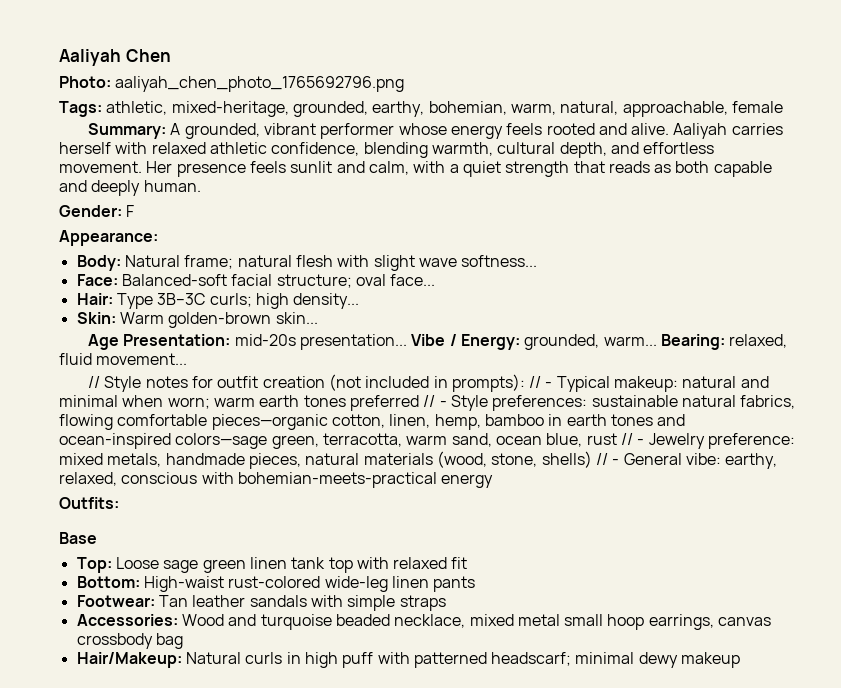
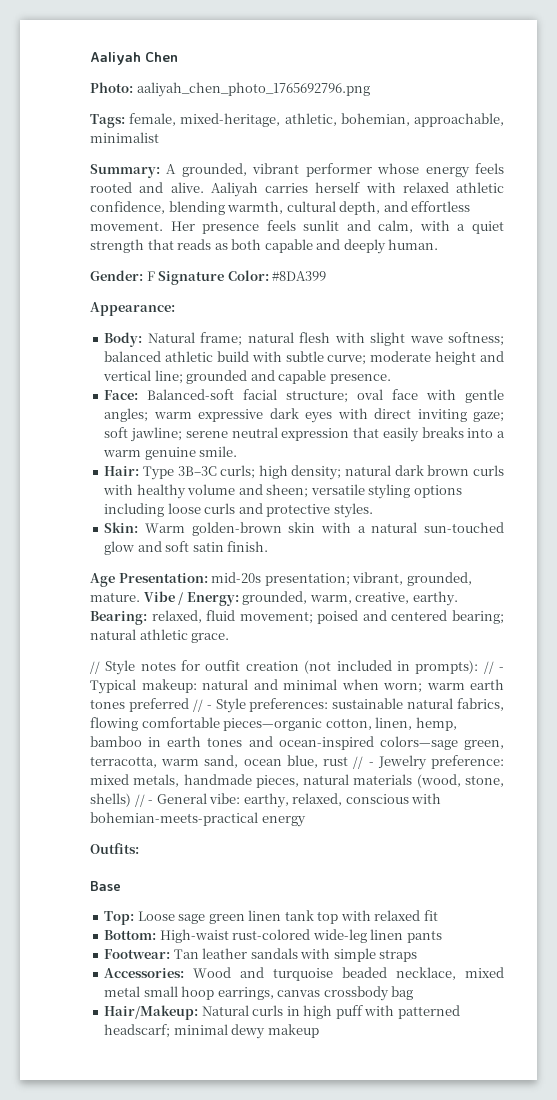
- Tags: athletic, mixed-heritage, grounded, earthy, bohemian, warm, natural, approachable, female
+ Tags: female, mixed-heritage, athletic, bohemian, approachable, minimalist
- Gender: F
+ Gender: F Signature Color: #8DA399
- Body: Natural frame; natural flesh with slight wave softness...
+ Body: Natural frame; natural flesh with slight wave softness; balanced athletic build with subtle curve; moderate height and vertical line; grounded and capable presence.
- Face: Balanced-soft facial structure; oval face...
+ Face: Balanced-soft facial structure; oval face with gentle angles; warm expressive dark eyes with direct inviting gaze; soft jawline; serene neutral expression that easily breaks into a warm genuine smile.
- Hair: Type 3B–3C curls; high density...
- Skin: Warm golden-brown skin...
- Age Presentation: mid-20s presentation... Vibe / Energy: grounded, warm... Bearing: relaxed, fluid movement...
+ Hair: Type 3B–3C curls; high density; natural dark brown curls with healthy volume and sheen; versatile styling options including loose curls and protective styles.
+ Skin: Warm golden-brown skin with a natural sun-touched glow and soft satin finish.
+ Age Presentation: mid-20s presentation; vibrant, grounded, mature. Vibe / Energy: grounded, warm, creative, earthy. Bearing: relaxed, fluid movement; poised and centered bearing; natural athletic grace.

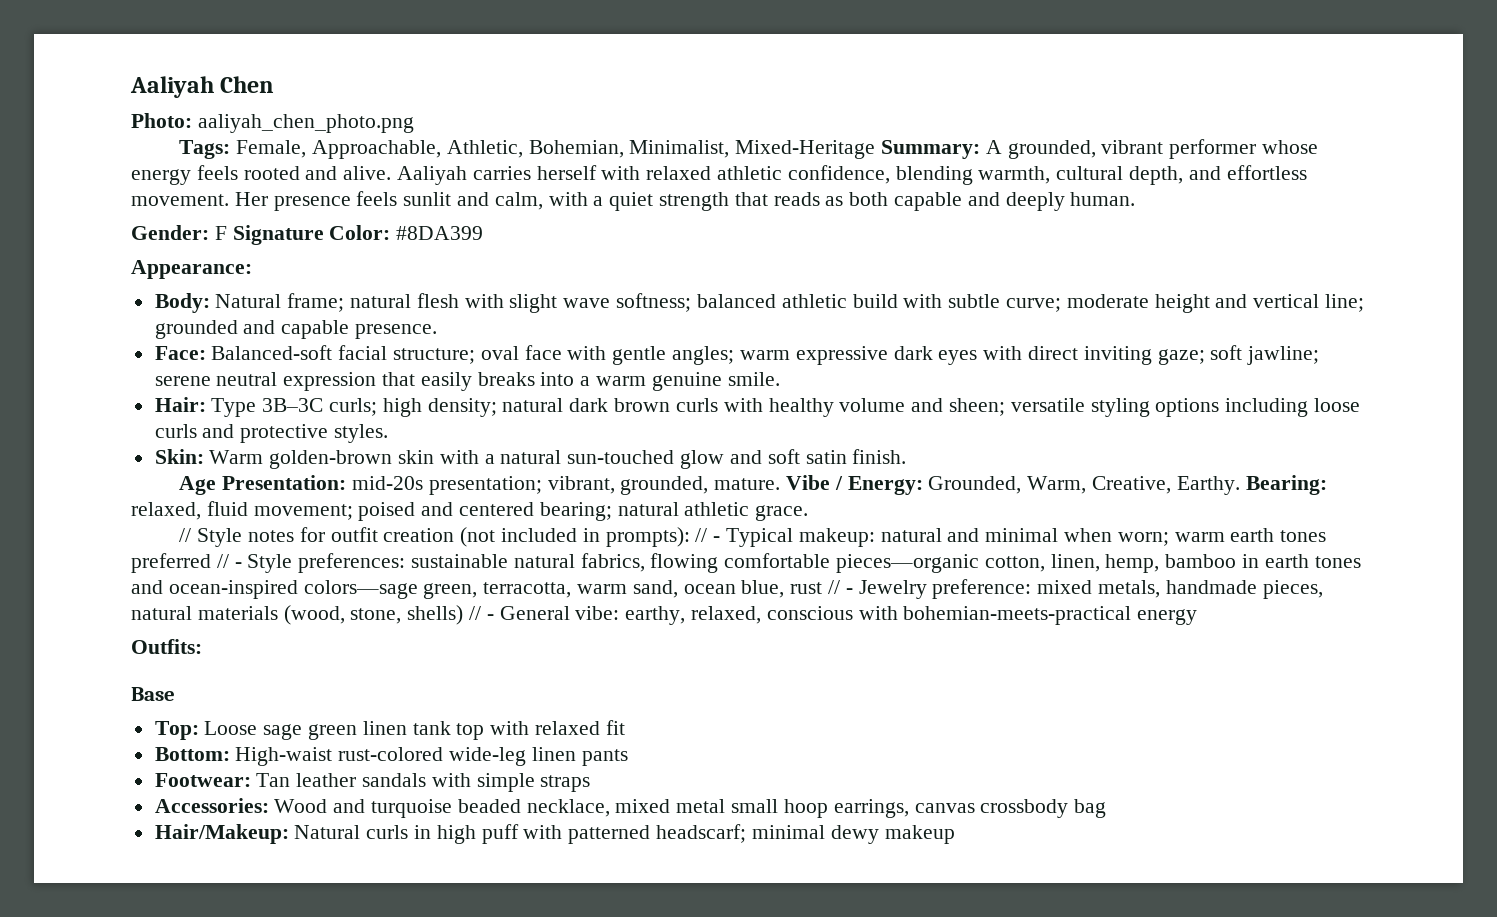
- Photo: aaliyah_chen_photo_1765692796.png
+ Photo: aaliyah_chen_photo.png
- Tags: female, mixed-heritage, athletic, bohemian, approachable, minimalist
- Summary: A grounded, vibrant performer whose energy feels rooted and alive.
+ Tags: Female, Approachable, Athletic, Bohemian, Minimalist, Mixed-Heritage Summary: A grounded, vibrant performer whose energy feels rooted and alive.
- Vibe / Energy: grounded, warm, creative, earthy.
+ Vibe / Energy: Grounded, Warm, Creative, Earthy.

